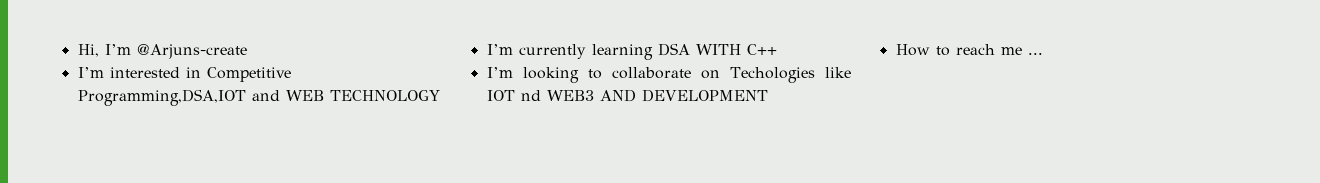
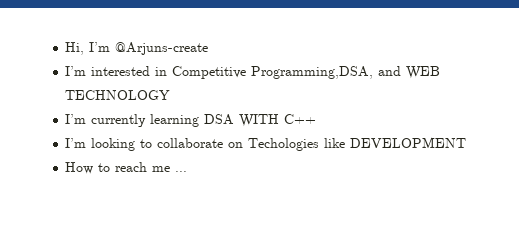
- I’m interested in Competitive Programming,DSA,IOT and WEB TECHNOLOGY
+ I’m interested in Competitive Programming,DSA, and WEB TECHNOLOGY
- I’m looking to collaborate on Techologies like IOT nd WEB3 AND DEVELOPMENT
+ I’m looking to collaborate on Techologies like DEVELOPMENT

